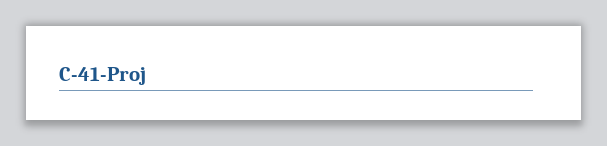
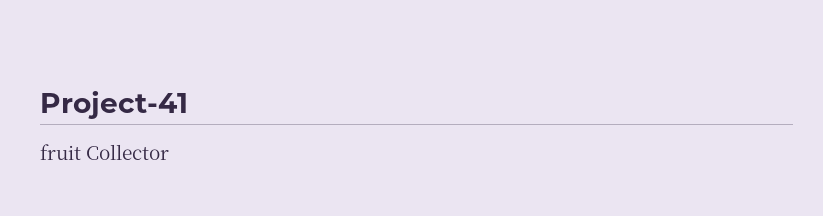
- C-41-Proj
+ Project-41
+ fruit Collector

